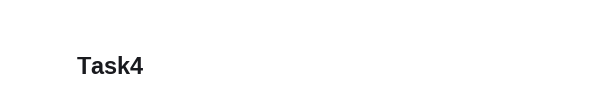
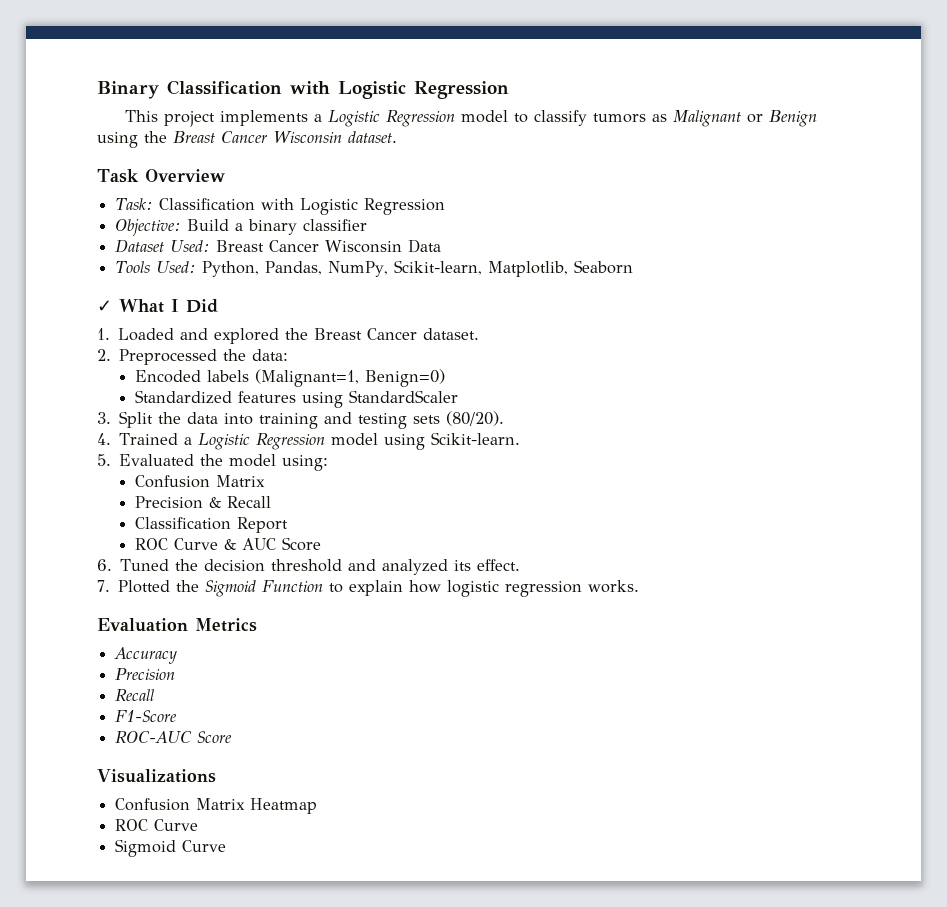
- Task4
+ Binary Classification with Logistic Regression
+ This project implements a Logistic Regression model to classify tumors as Malignant or Benign using the Breast Cancer Wisconsin dataset.
+ Task Overview
+ Task: Classification with Logistic Regression
+ Objective: Build a binary classifier
+ Dataset Used: Breast Cancer Wisconsin Data
+ Tools Used: Python, Pandas, NumPy, Scikit-learn, Matplotlib, Seaborn
+ ✓ What I Did
+ 1. Loaded and explored the Breast Cancer dataset.
+ 2. Preprocessed the data:
+ Encoded labels (Malignant=1, Benign=0)
+ Standardized features using StandardScaler
+ 3. Split the data into training and testing sets (80/20).
+ 4. Trained a Logistic Regression model using Scikit-learn.
+ 5. Evaluated the model using:
+ Confusion Matrix
+ Precision & Recall
+ Classification Report
+ ROC Curve & AUC Score
+ 6. Tuned the decision threshold and analyzed its effect.
+ 7. Plotted the Sigmoid Function to explain how logistic regression works.
+ Evaluation Metrics
+ Accuracy
+ Precision
+ Recall
+ F1-Score
+ ROC-AUC Score
+ Visualizations
+ Confusion Matrix Heatmap
+ ROC Curve
+ Sigmoid Curve

